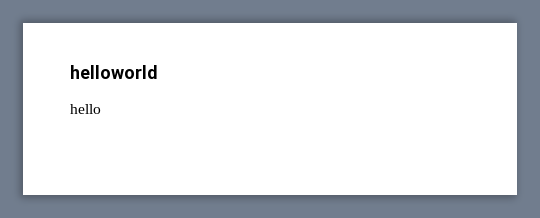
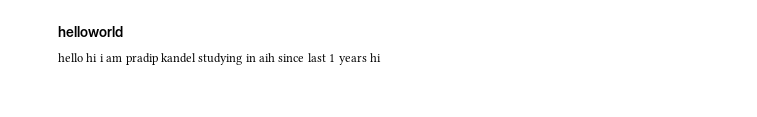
- hello
+ hello hi i am pradip kandel studying in aih since last 1 years hi

